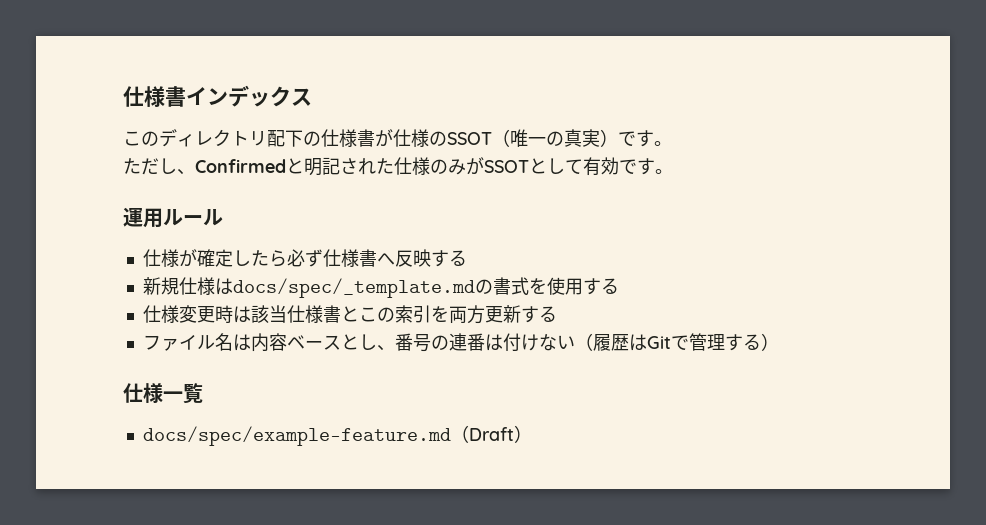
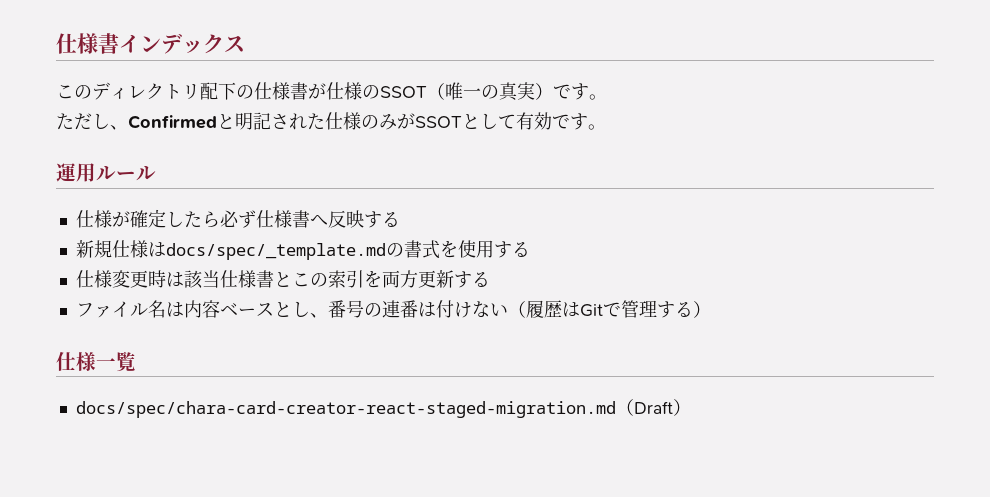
- docs/spec/example-feature.md（Draft）
+ docs/spec/chara-card-creator-react-staged-migration.md（Draft）

